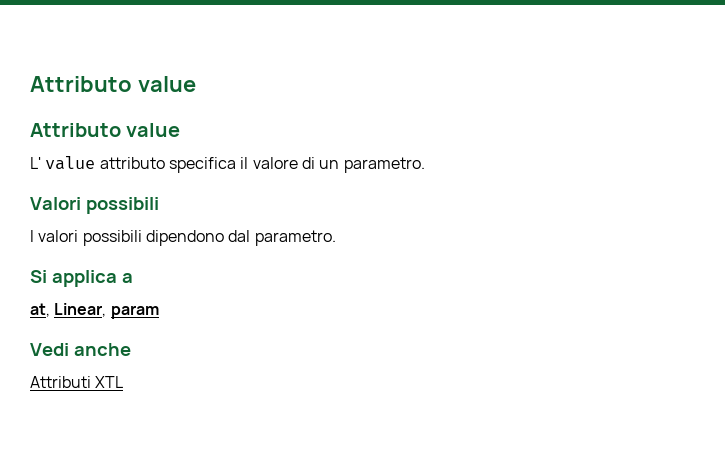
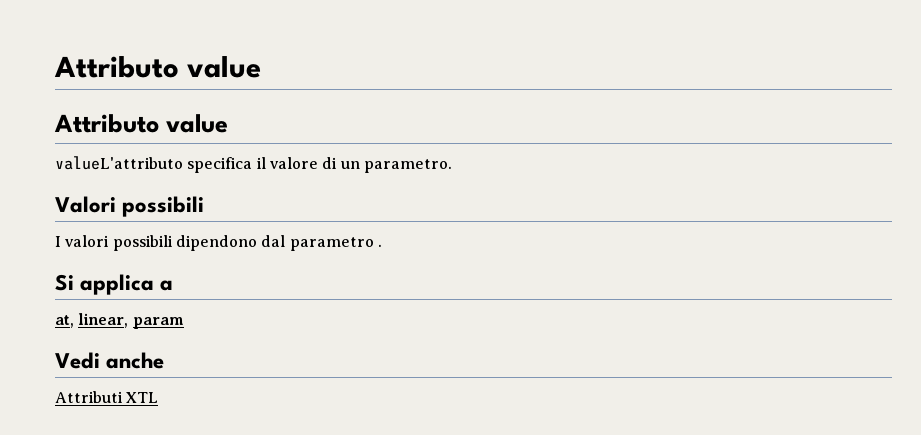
- L' value attributo specifica il valore di un parametro.
+ valueL'attributo specifica il valore di un parametro.
- I valori possibili dipendono dal parametro.
+ I valori possibili dipendono dal parametro .
- at, Linear, param
+ at, linear, param

